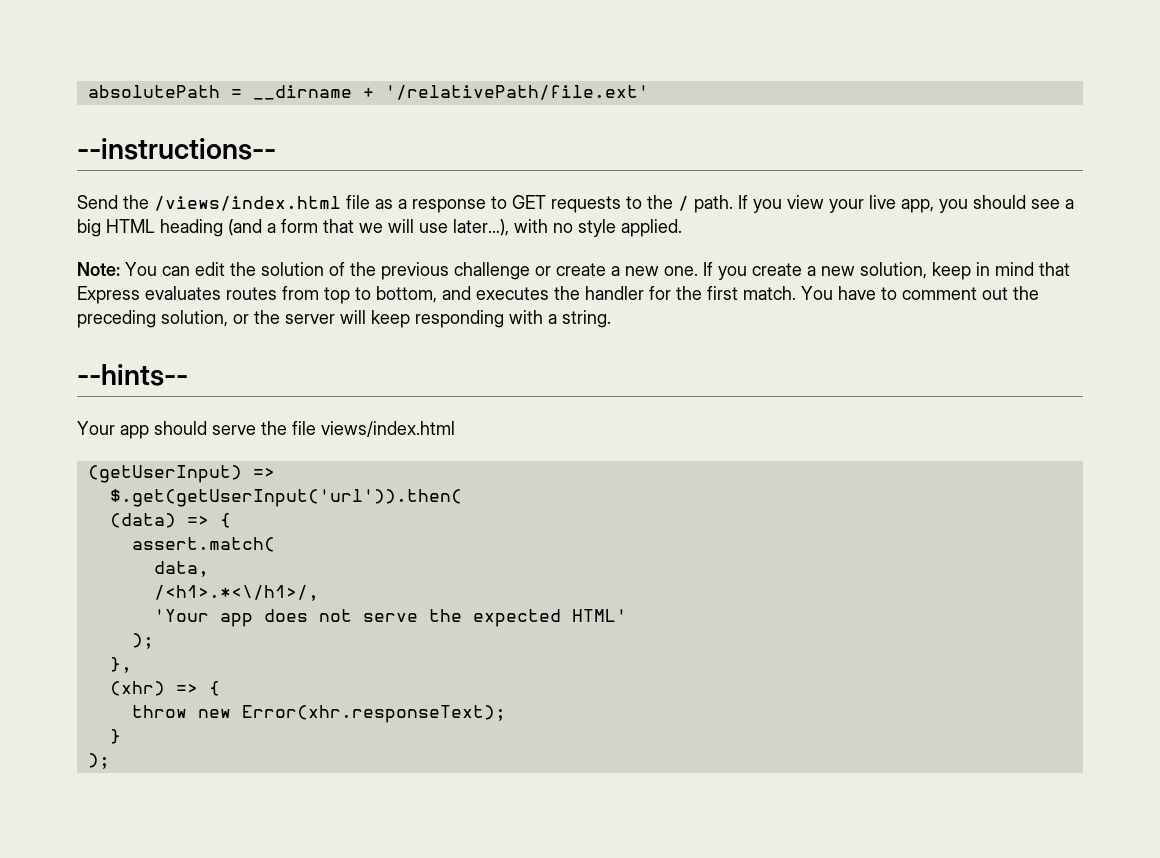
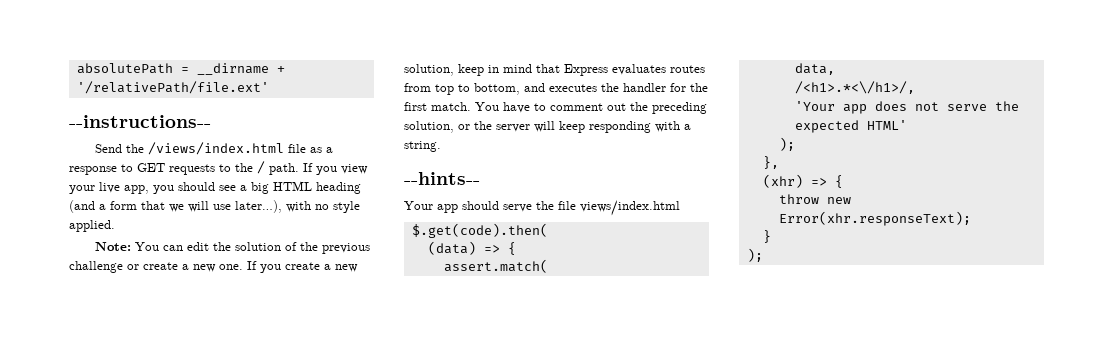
- (getUserInput) =>
- $.get(getUserInput('url')).then(
+ $.get(code).then(

